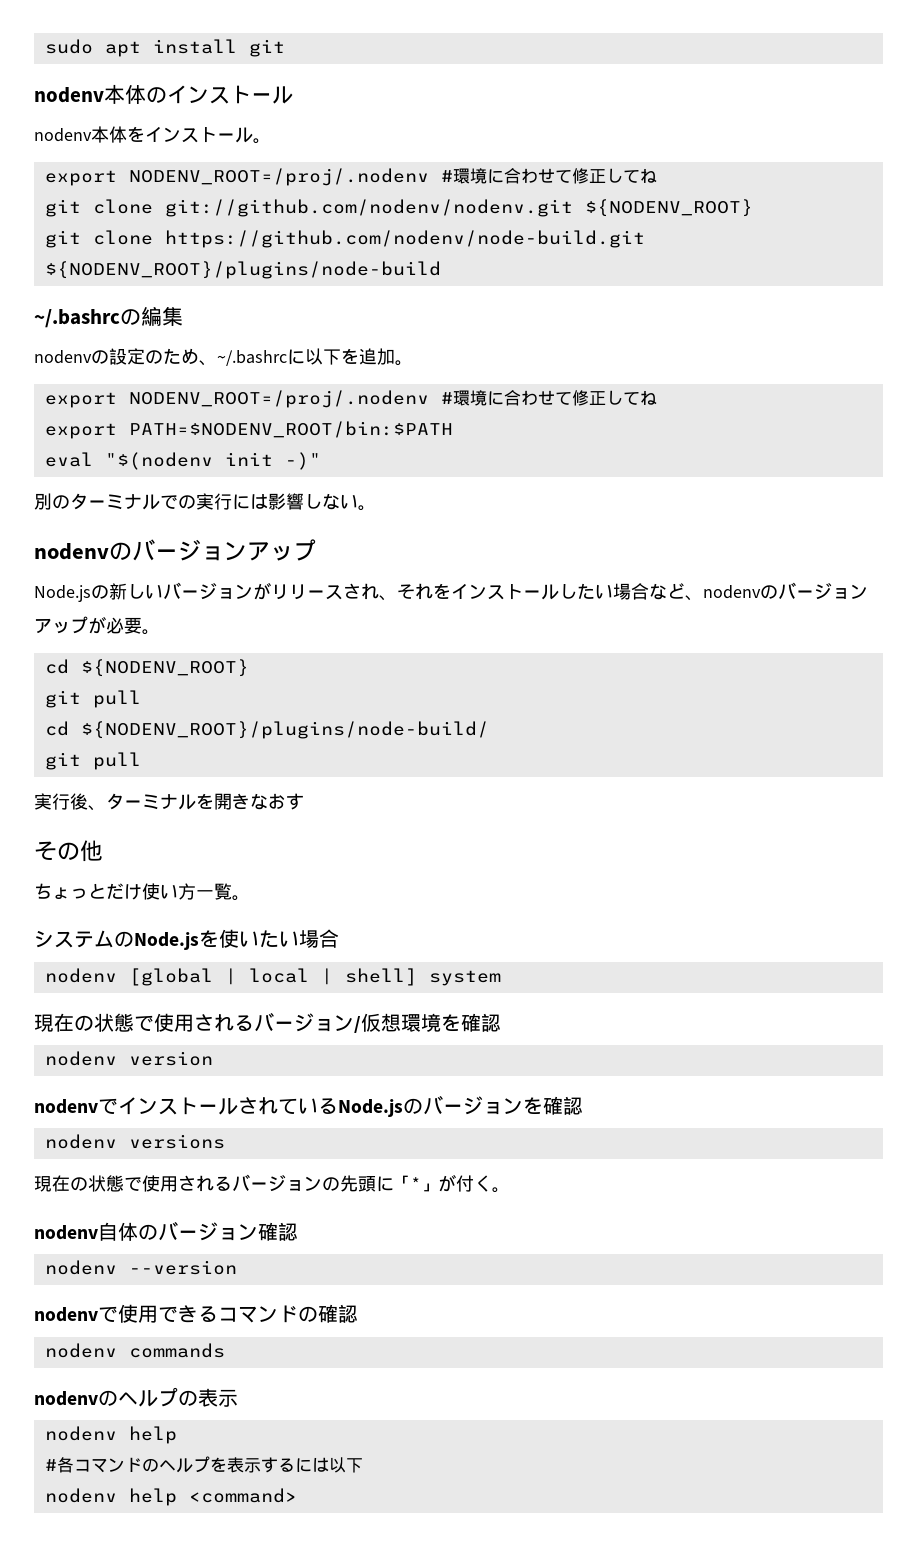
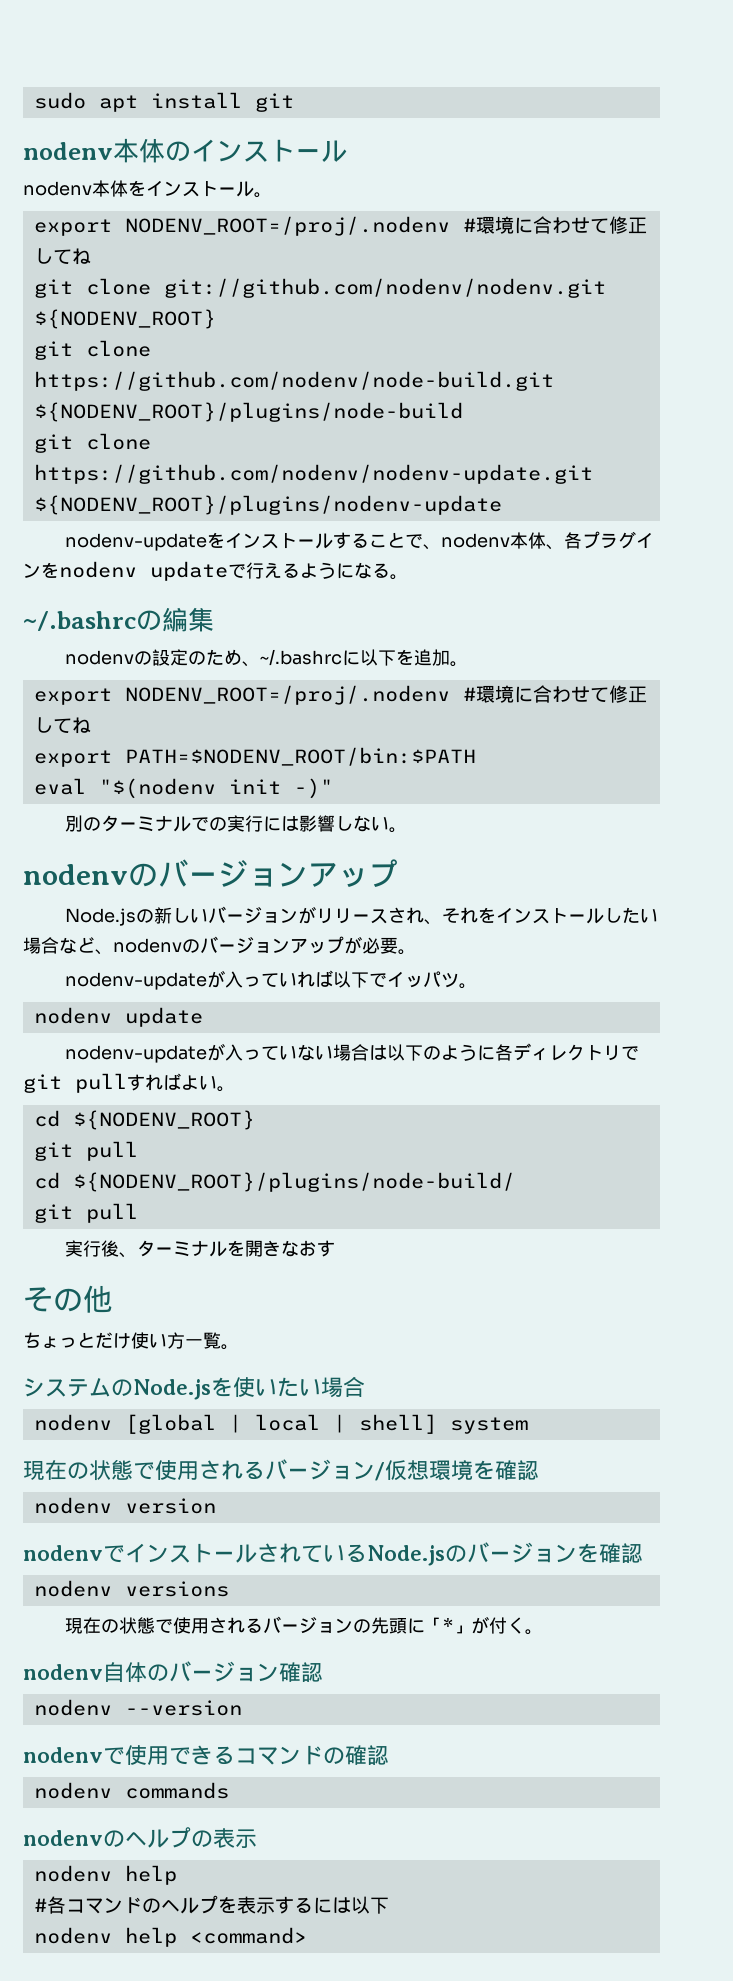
+ git clone https://github.com/nodenv/nodenv-update.git ${NODENV_ROOT}/plugins/nodenv-update
+ nodenv-updateをインストールすることで、nodenv本体、各プラグインをnodenv updateで行えるようになる。
+ nodenv-updateが入っていれば以下でイッパツ。
+ nodenv update
+ nodenv-updateが入っていない場合は以下のように各ディレクトリでgit pullすればよい。

